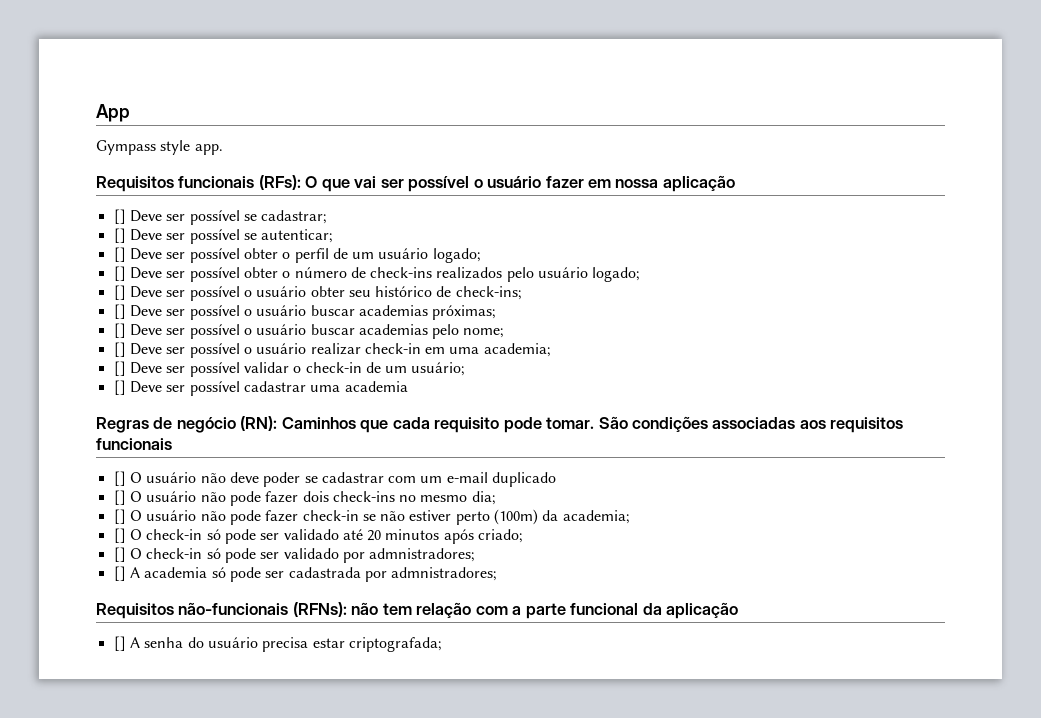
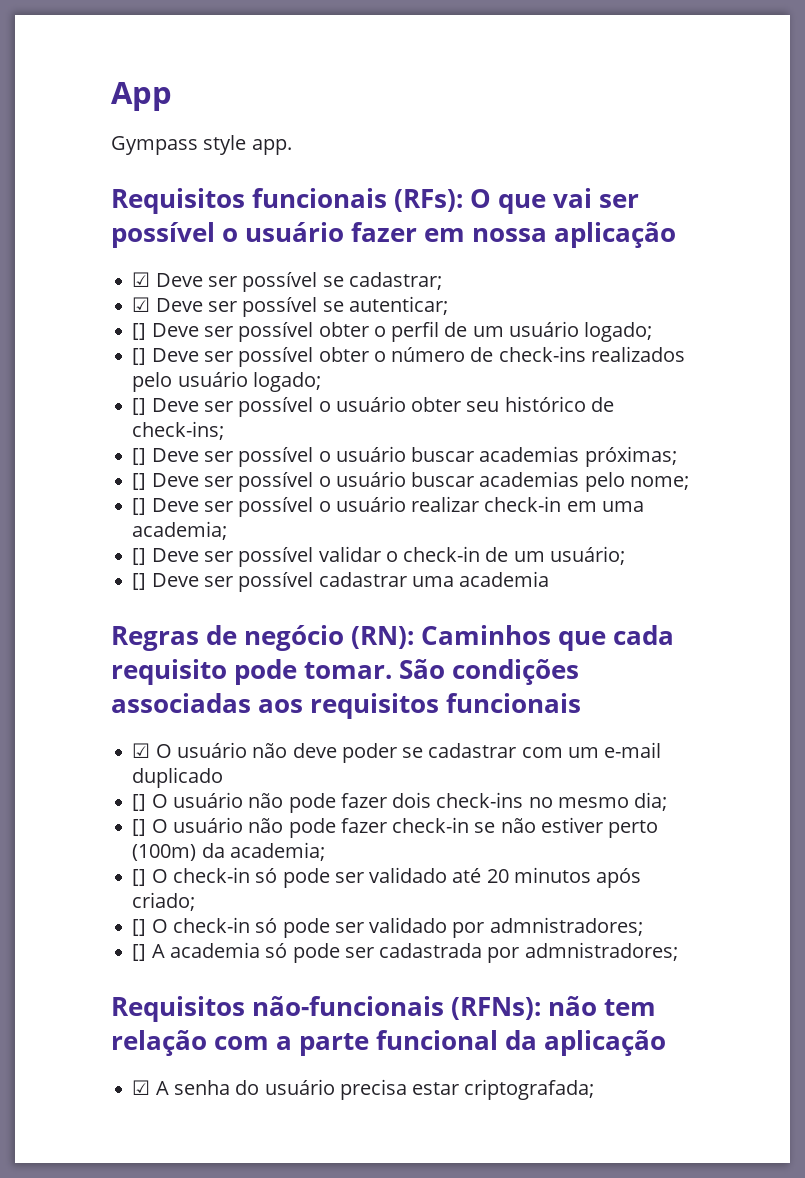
- [] Deve ser possível se cadastrar;
+ ☑ Deve ser possível se cadastrar;
- [] Deve ser possível se autenticar;
+ ☑ Deve ser possível se autenticar;
- [] O usuário não deve poder se cadastrar com um e-mail duplicado
+ ☑ O usuário não deve poder se cadastrar com um e-mail duplicado
- [] A senha do usuário precisa estar criptografada;
+ ☑ A senha do usuário precisa estar criptografada;

